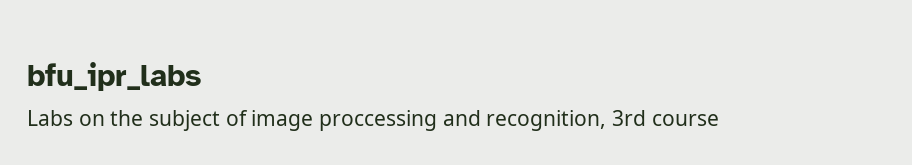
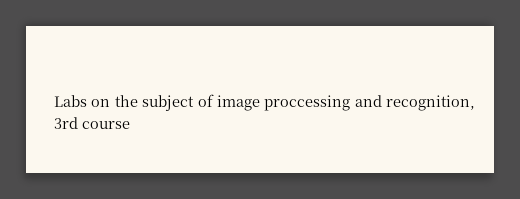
- bfu_ipr_labs

